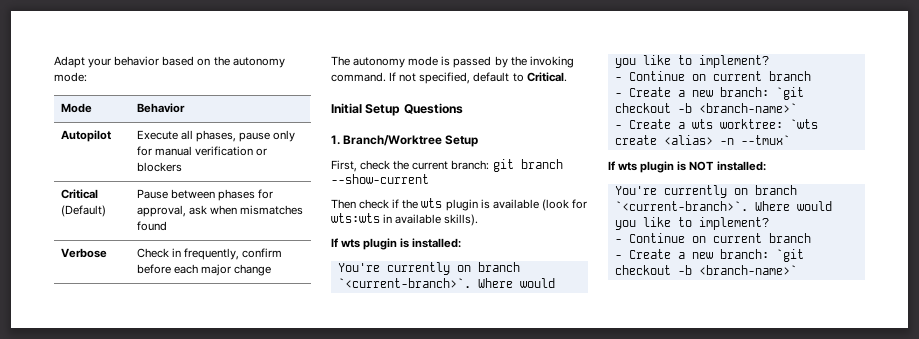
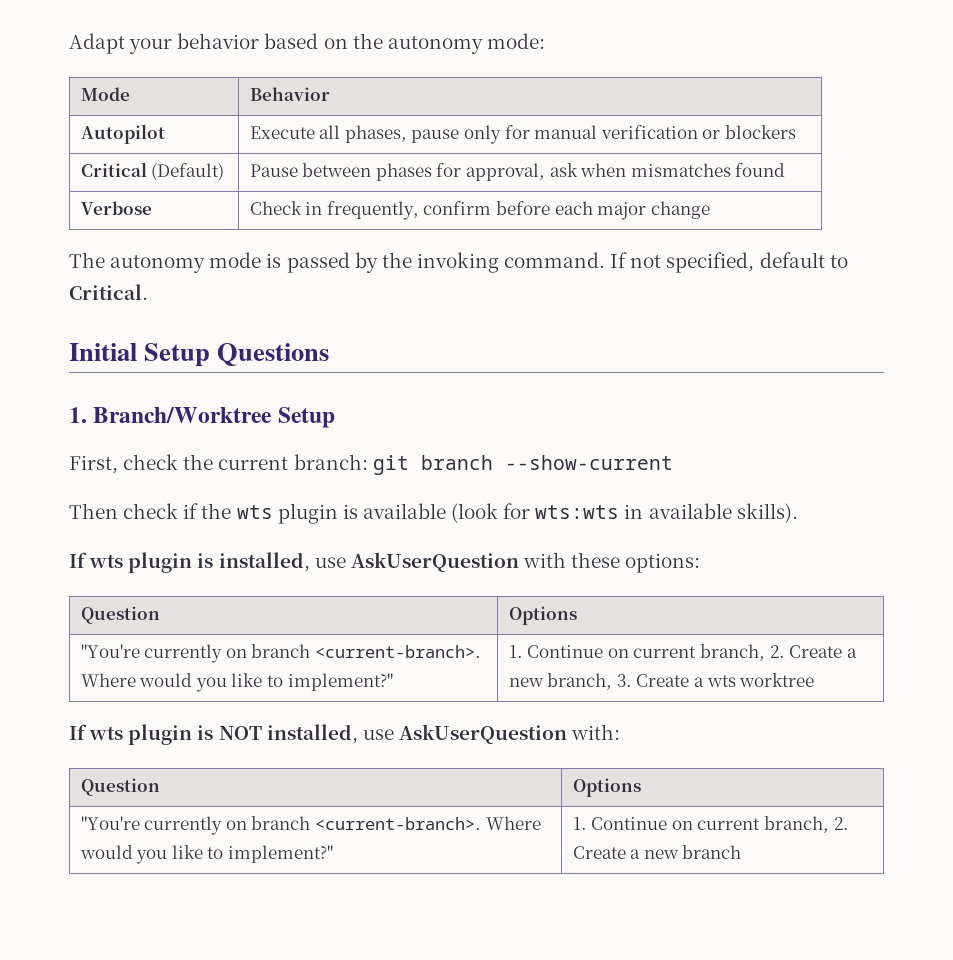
- If wts plugin is installed:
- You're currently on branch `<current-branch>`. Where would you like to implement?
- - Continue on current branch
- - Create a new branch: `git checkout -b <branch-name>`
- - Create a wts worktree: `wts create <alias> -n --tmux`
+ If wts plugin is installed, use AskUserQuestion with these options:
+ Question | Options
+ "You're currently on branch <current-branch>. Where would you like to implement?" | 1. Continue on current branch, 2. Create a new branch, 3. Create a wts worktree
- If wts plugin is NOT installed:
- You're currently on branch `<current-branch>`. Where would you like to implement?
- - Continue on current branch
- - Create a new branch: `git checkout -b <branch-name>`
+ If wts plugin is NOT installed, use AskUserQuestion with:
+ Question | Options
+ "You're currently on branch <current-branch>. Where would you like to implement?" | 1. Continue on current branch, 2. Create a new branch

